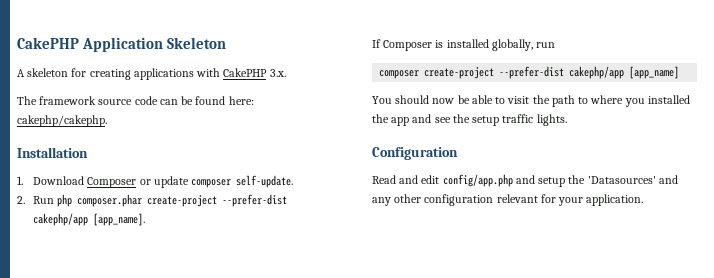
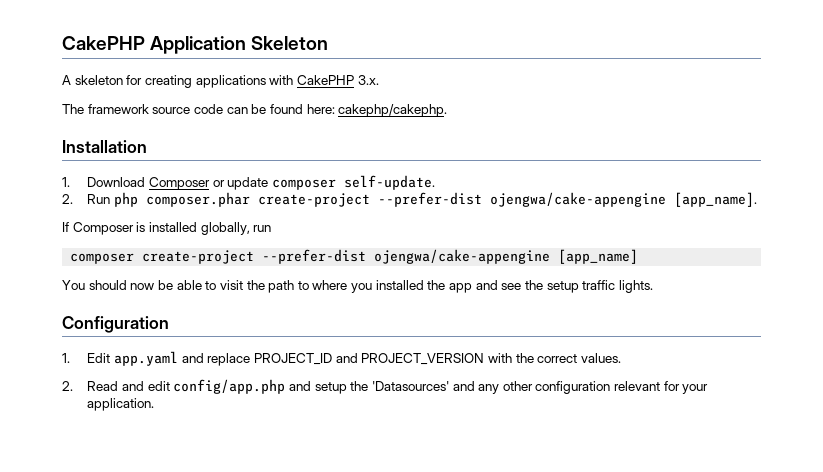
- 2. Run php composer.phar create-project --prefer-dist cakephp/app [app_name].
+ 2. Run php composer.phar create-project --prefer-dist ojengwa/cake-appengine [app_name].
- composer create-project --prefer-dist cakephp/app [app_name]
+ composer create-project --prefer-dist ojengwa/cake-appengine [app_name]
- Read and edit config/app.php and setup the 'Datasources' and any other configuration relevant for your application.
+ 1. Edit app.yaml and replace PROJECT_ID and PROJECT_VERSION with the correct values.
+ 2. Read and edit config/app.php and setup the 'Datasources' and any other configuration relevant for your application.

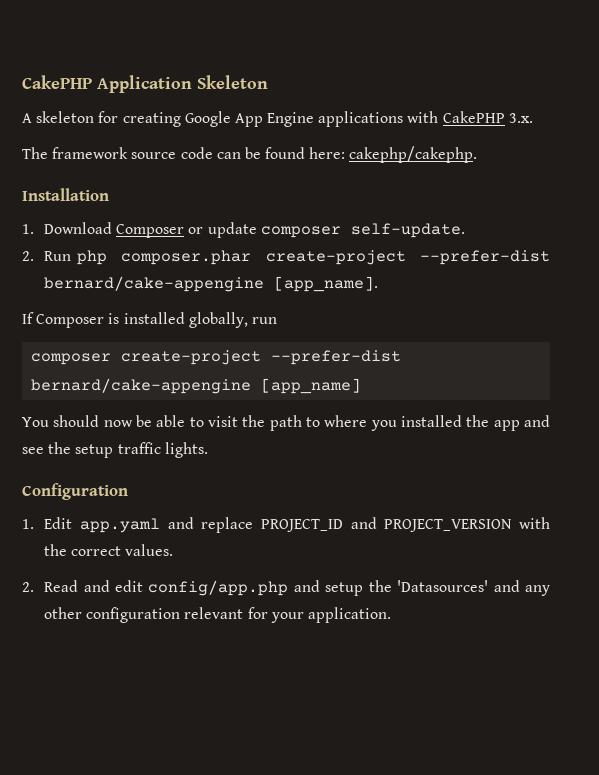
- A skeleton for creating applications with CakePHP 3.x.
+ A skeleton for creating Google App Engine applications with CakePHP 3.x.
- 2. Run php composer.phar create-project --prefer-dist ojengwa/cake-appengine [app_name].
+ 2. Run php composer.phar create-project --prefer-dist bernard/cake-appengine [app_name].
- composer create-project --prefer-dist ojengwa/cake-appengine [app_name]
+ composer create-project --prefer-dist bernard/cake-appengine [app_name]

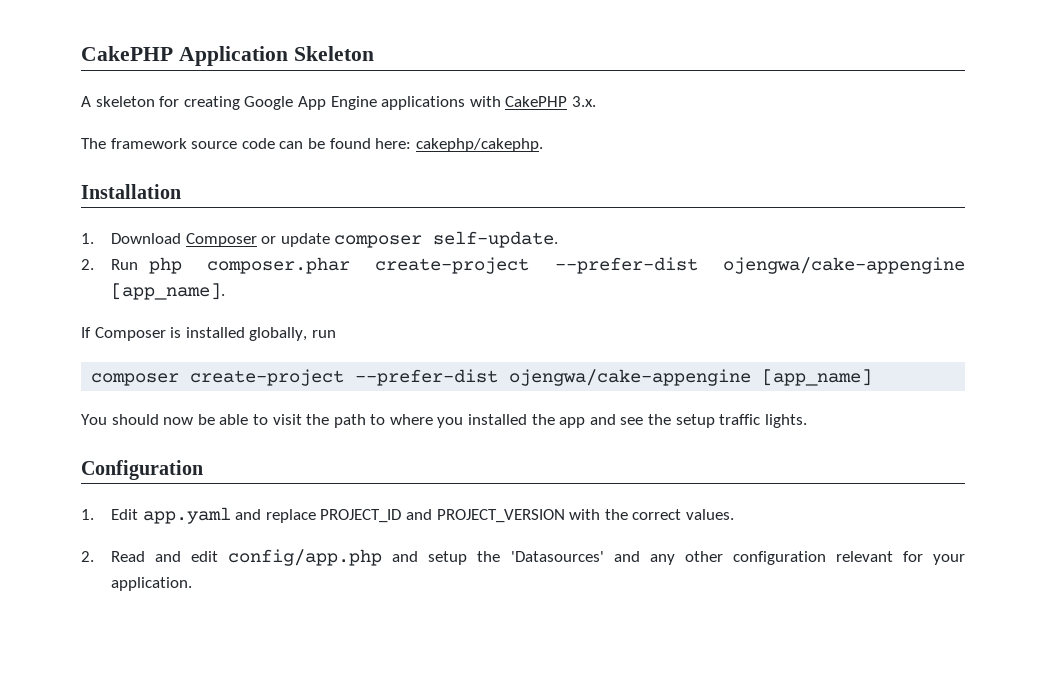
- 2. Run php composer.phar create-project --prefer-dist bernard/cake-appengine [app_name].
+ 2. Run php composer.phar create-project --prefer-dist ojengwa/cake-appengine [app_name].
- composer create-project --prefer-dist bernard/cake-appengine [app_name]
+ composer create-project --prefer-dist ojengwa/cake-appengine [app_name]

